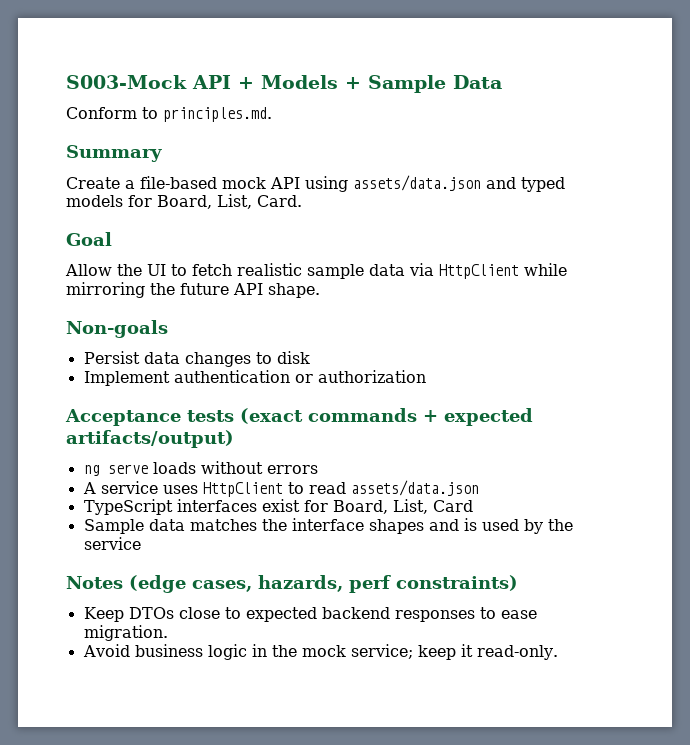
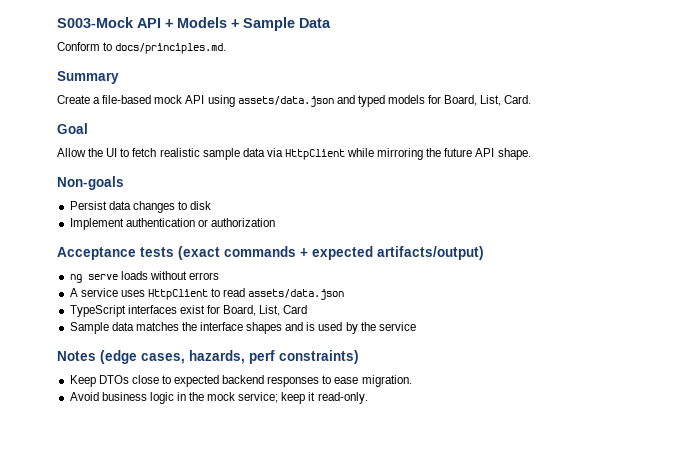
- Conform to principles.md.
+ Conform to docs/principles.md.

